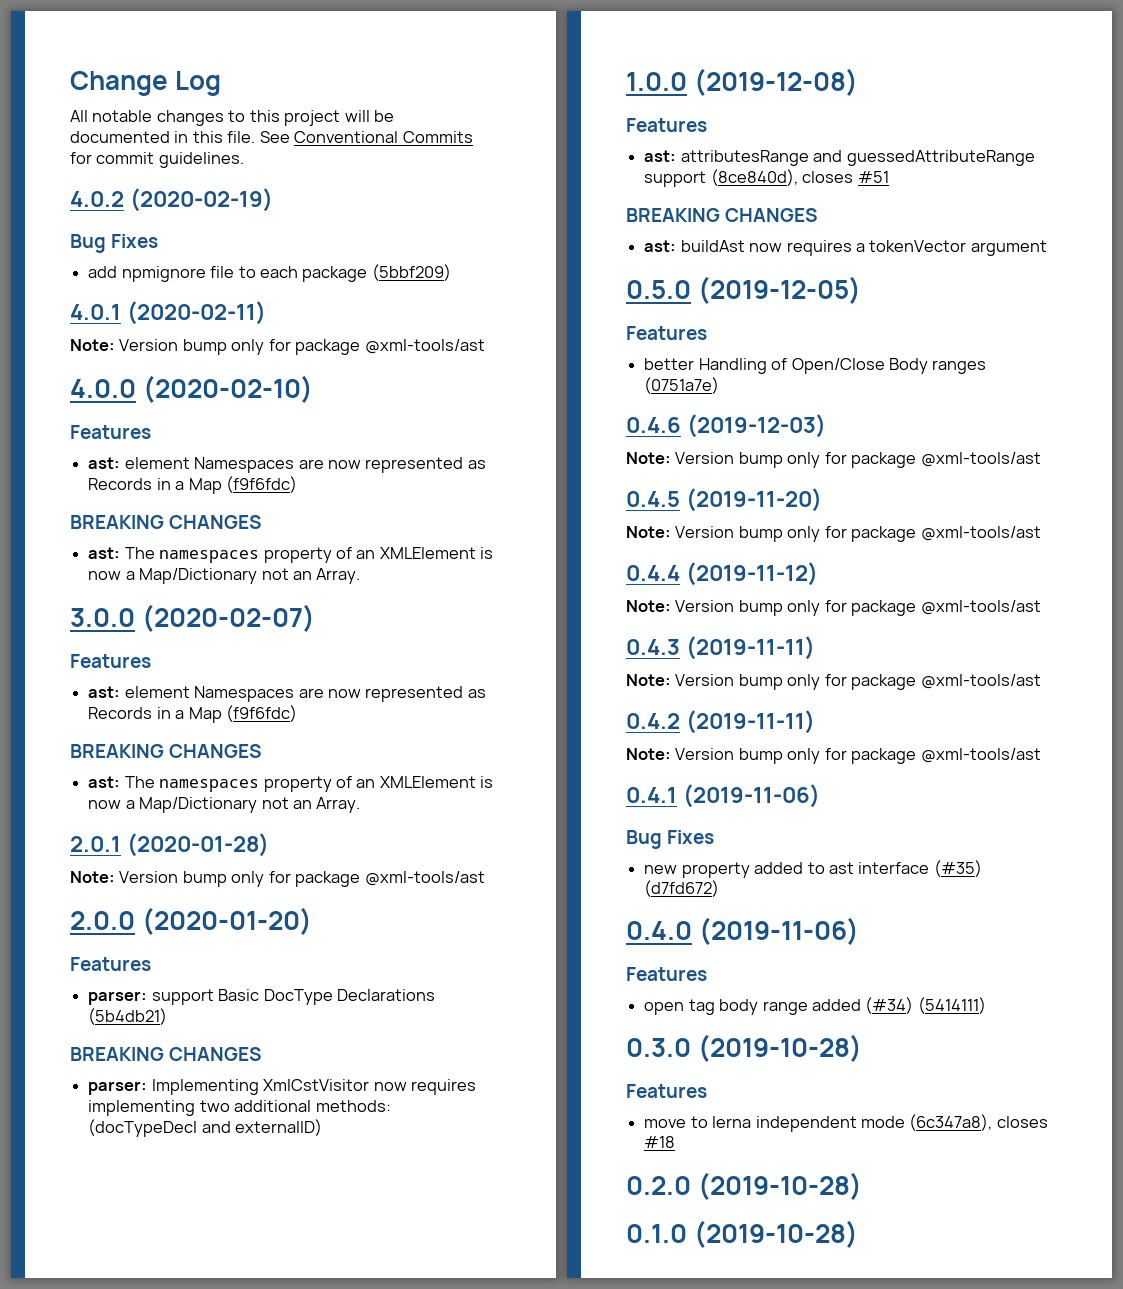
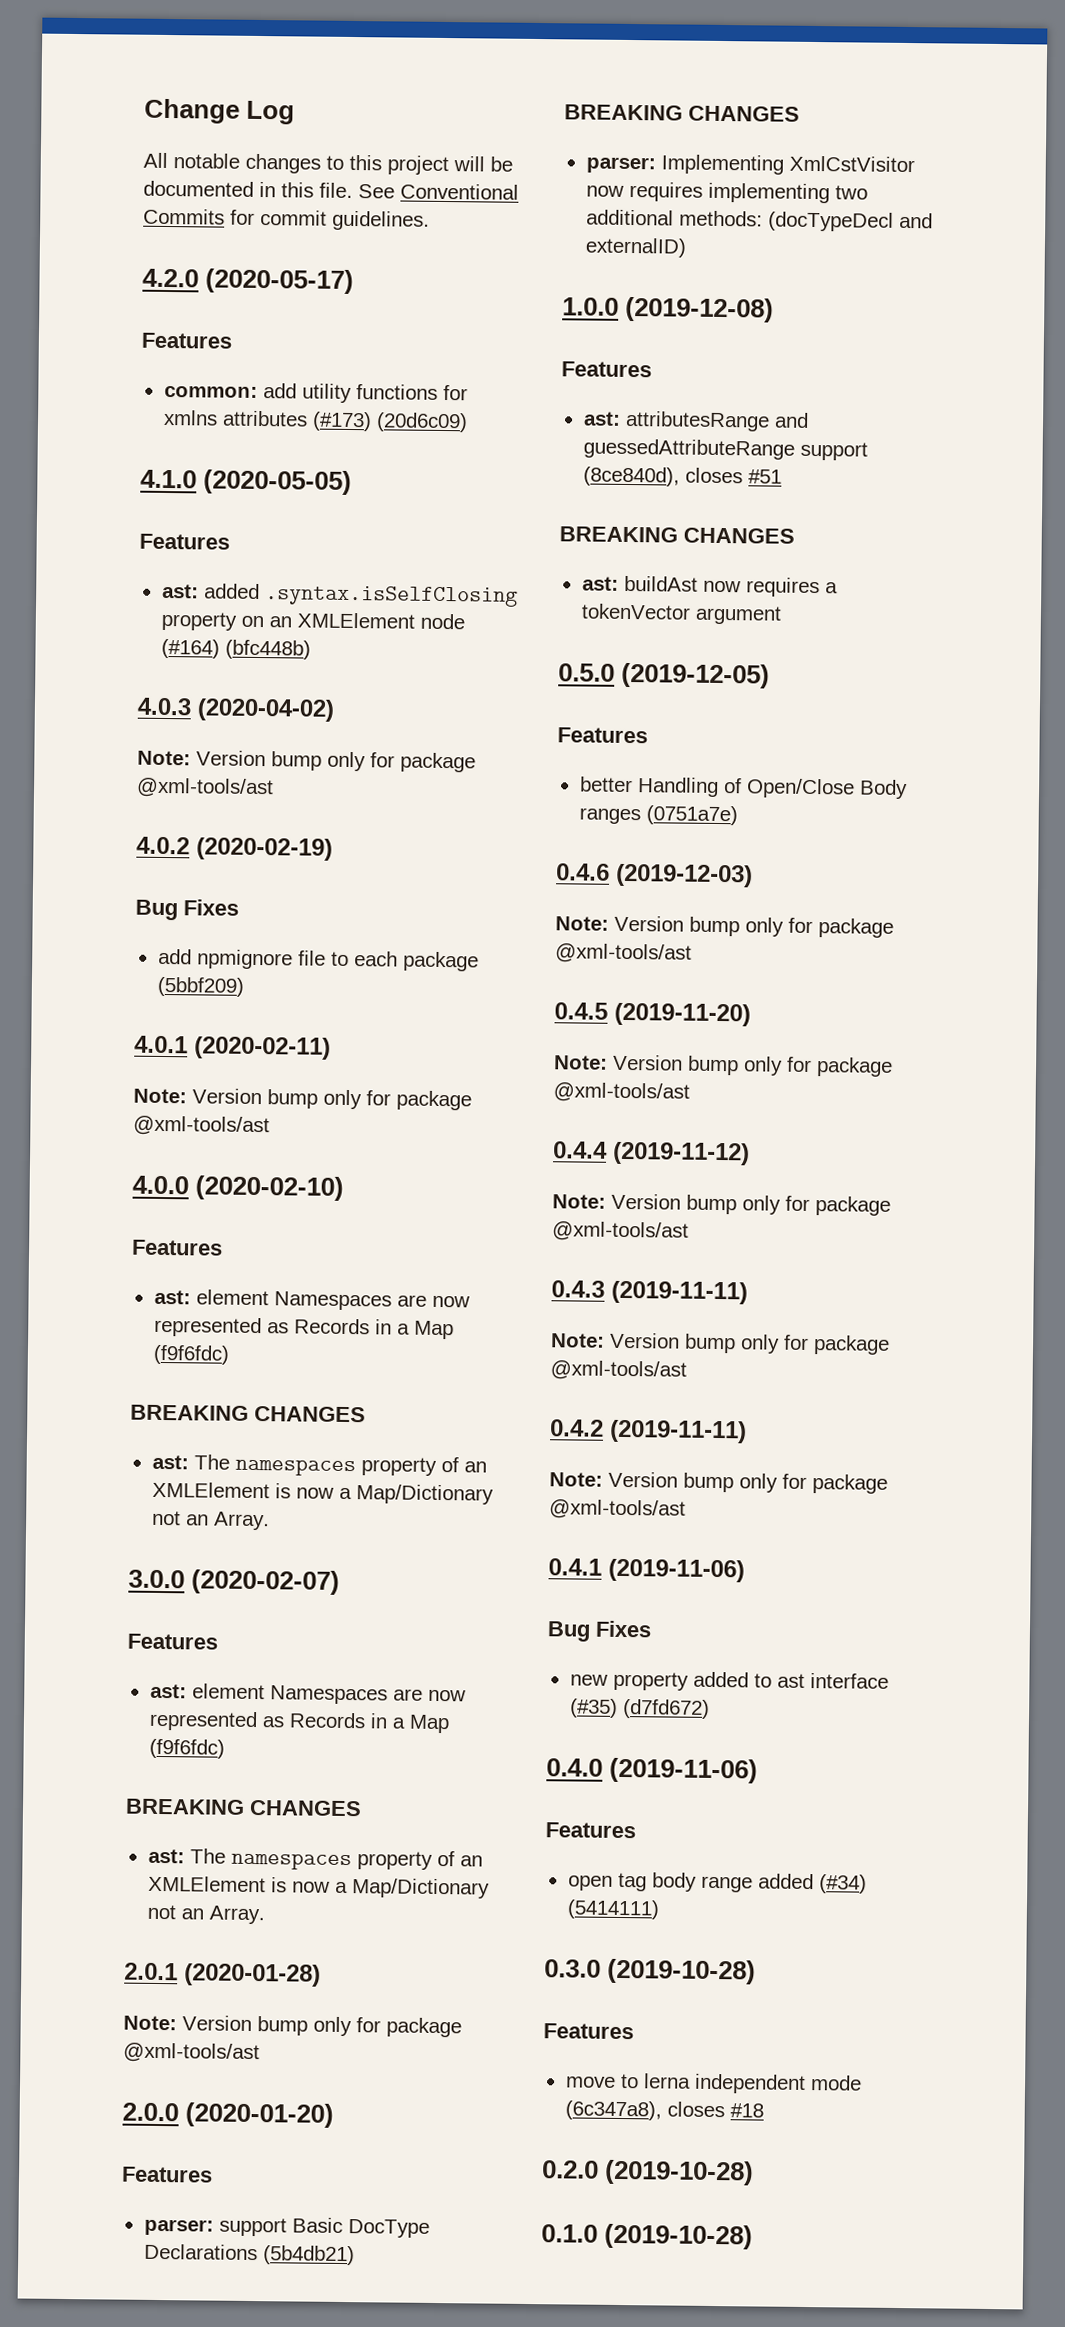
+ 4.2.0 (2020-05-17)
+ Features
+ common: add utility functions for xmlns attributes (#173) (20d6c09)
+ 4.1.0 (2020-05-05)
+ Features
+ ast: added .syntax.isSelfClosing property on an XMLElement node (#164) (bfc448b)
+ 4.0.3 (2020-04-02)
+ Note: Version bump only for package @xml-tools/ast

